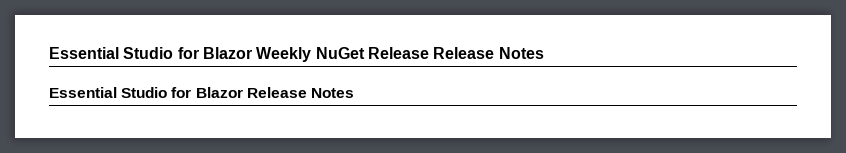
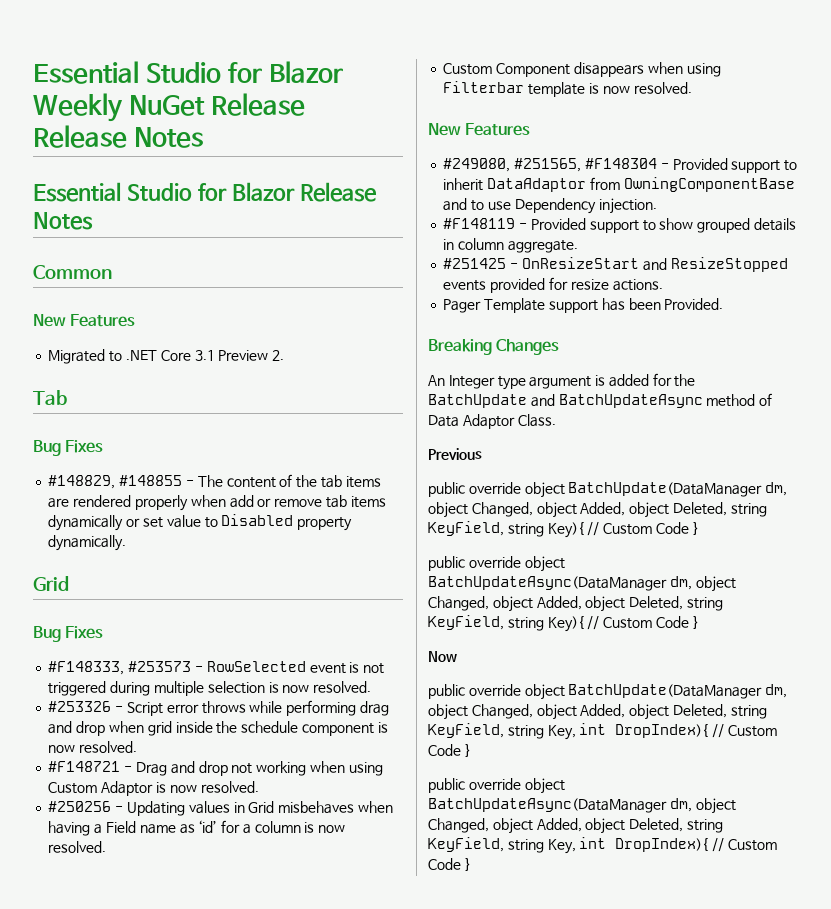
+ Common
+ New Features
+ Migrated to .NET Core 3.1 Preview 2.
+ Tab
+ Bug Fixes
+ #148829, #148855 - The content of the tab items are rendered properly when add or remove tab items dynamically or set value to Disabled property dynamically.
+ Grid
+ Bug Fixes
+ #F148333, #253573 - RowSelected event is not triggered during multiple selection is now resolved.
+ #253326 - Script error throws while performing drag and drop when grid inside the schedule component is now resolved.
+ #F148721 - Drag and drop not working when using Custom Adaptor is now resolved.
+ #250256 - Updating values in Grid misbehaves when having a Field name as ‘id’ for a column is now resolved.
+ Custom Component disappears when using Filterbar template is now resolved.
+ New Features
+ #249080, #251565, #F148304 - Provided support to inherit DataAdaptor from OwningComponentBase and to use Dependency injection.
+ #F148119 - Provided support to show grouped details in column aggregate.
+ #251425 - OnResizeStart and ResizeStopped events provided for resize actions.
+ Pager Template support has been Provided.
+ Breaking Changes
+ An Integer type argument is added for the BatchUpdate and BatchUpdateAsync method of Data Adaptor Class.
+ Previous
+ public override object BatchUpdate(DataManager dm, object Changed, object Added, object Deleted, string KeyField, string Key){ // Custom Code }
+ public override object BatchUpdateAsync(DataManager dm, object Changed, object Added, object Deleted, string KeyField, string Key){ // Custom Code }
+ Now
+ public override object BatchUpdate(DataManager dm, object Changed, object Added, object Deleted, string KeyField, string Key, int DropIndex){ // Custom Code }
+ public override object BatchUpdateAsync(DataManager dm, object Changed, object Added, object Deleted, string KeyField, string Key, int DropIndex){ // Custom Code }

